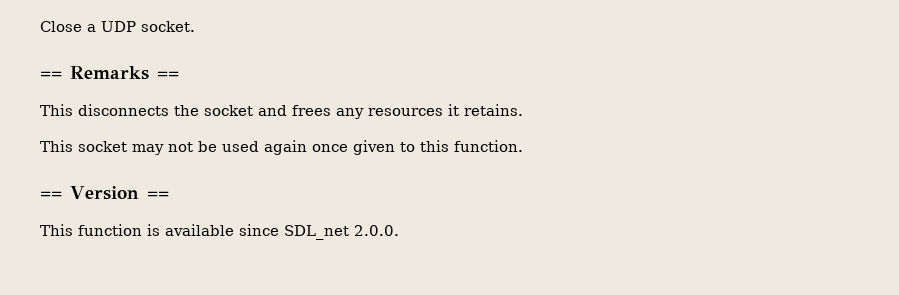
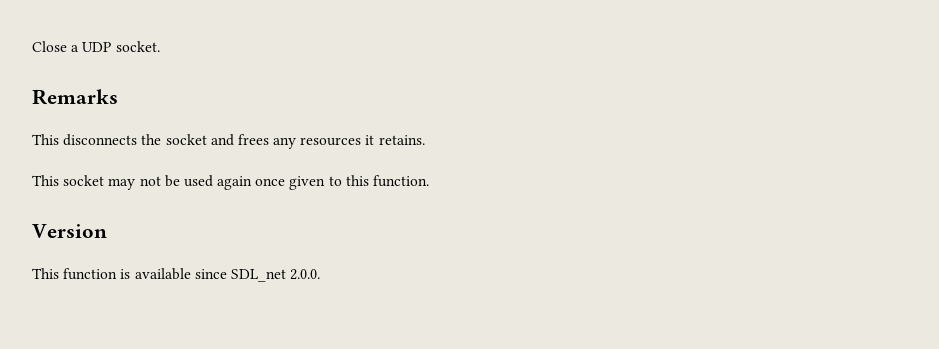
- == Remarks ==
+ Remarks
- == Version ==
+ Version

